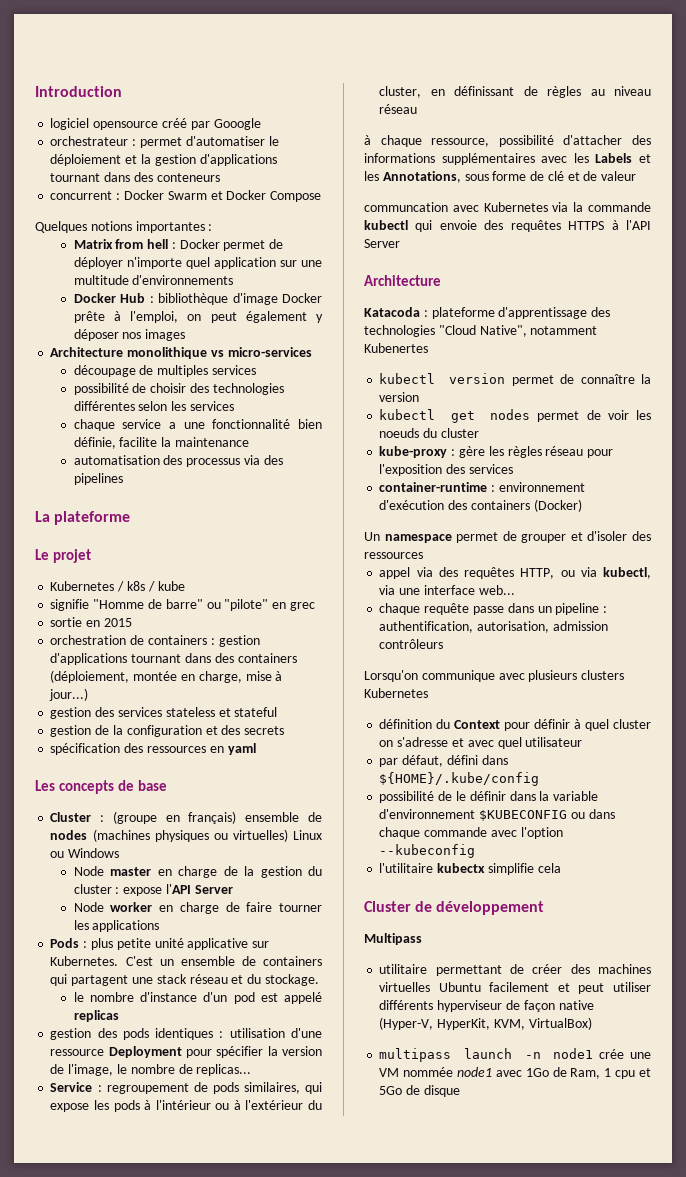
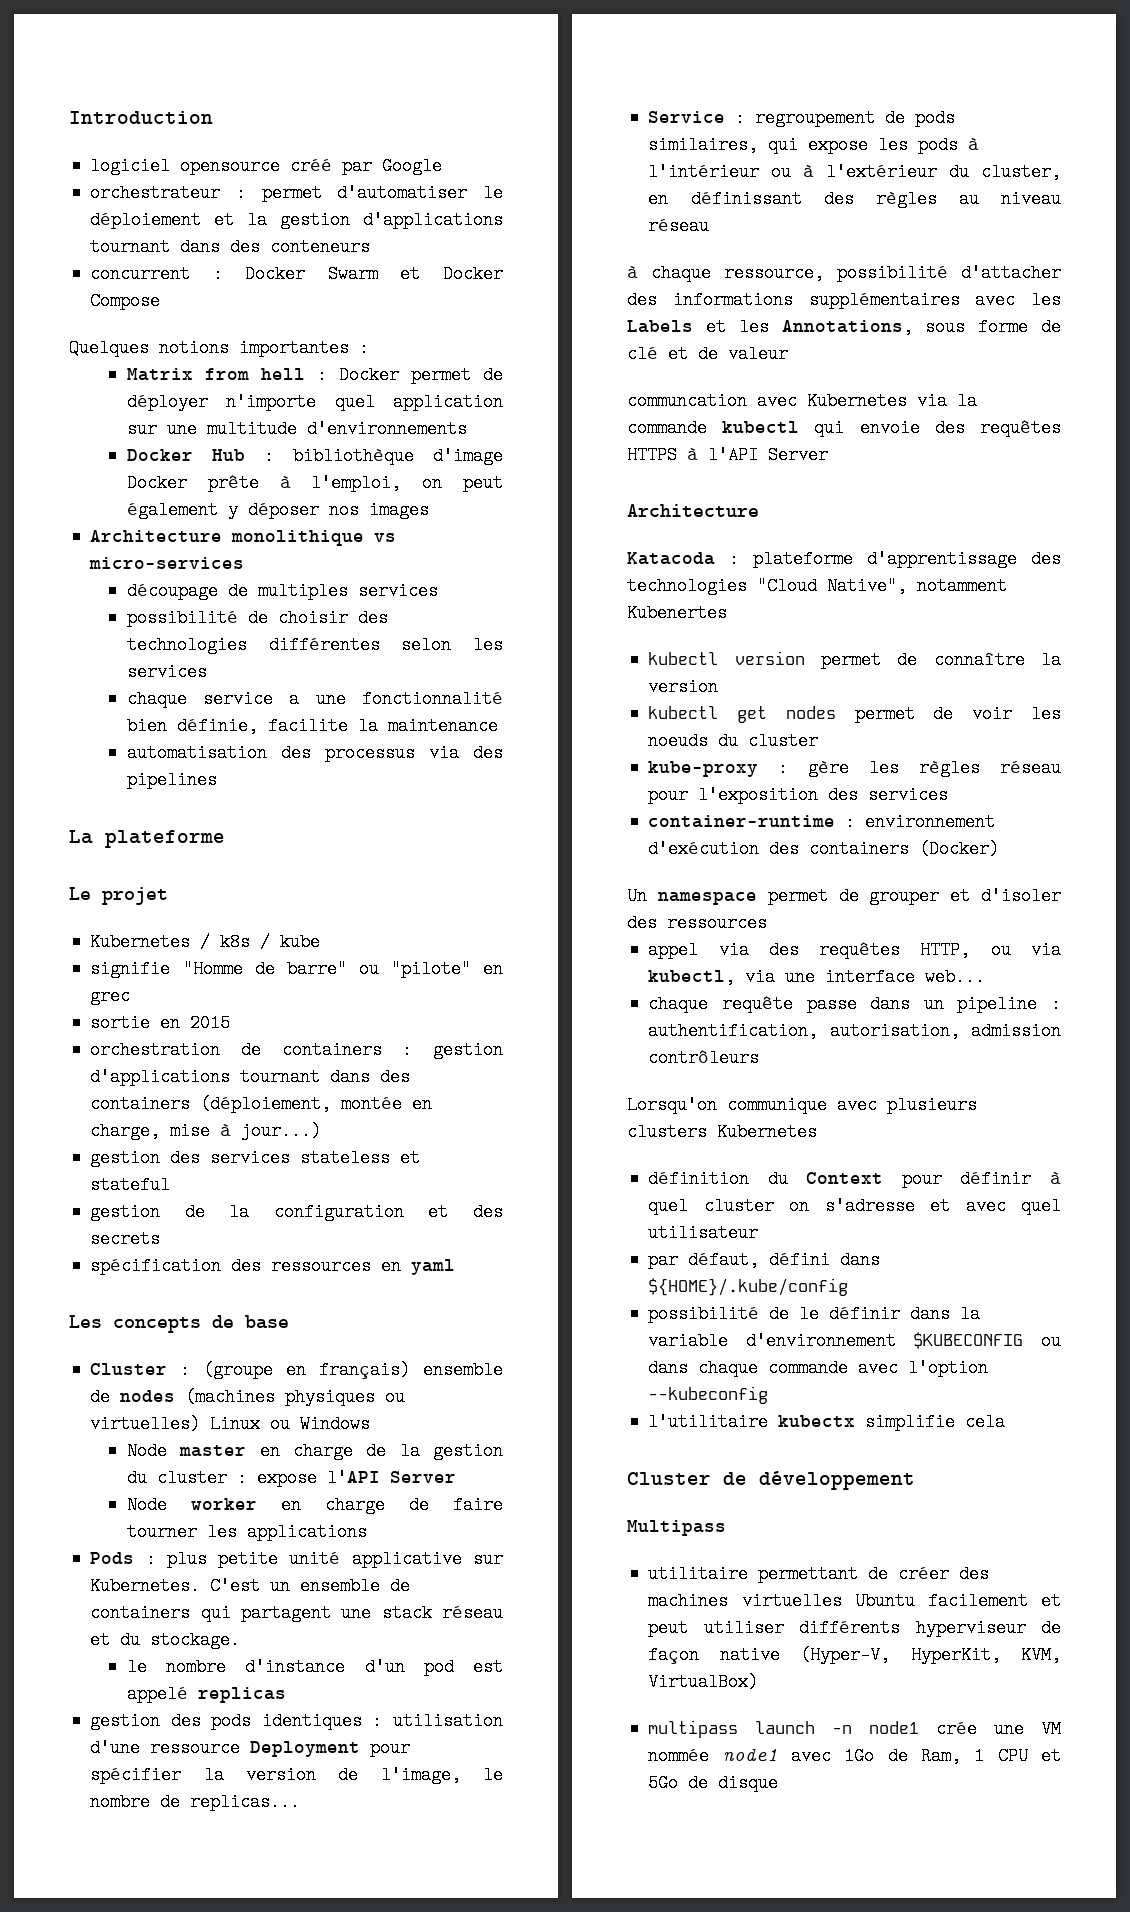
- logiciel opensource créé par Gooogle
+ logiciel opensource créé par Google
- Service : regroupement de pods similaires, qui expose les pods à l'intérieur ou à l'extérieur du cluster, en définissant de règles au niveau réseau
+ Service : regroupement de pods similaires, qui expose les pods à l'intérieur ou à l'extérieur du cluster, en définissant des règles au niveau réseau
- multipass launch -n node1 crée une VM nommée node1 avec 1Go de Ram, 1 cpu et 5Go de disque
+ multipass launch -n node1 crée une VM nommée node1 avec 1Go de Ram, 1 CPU et 5Go de disque

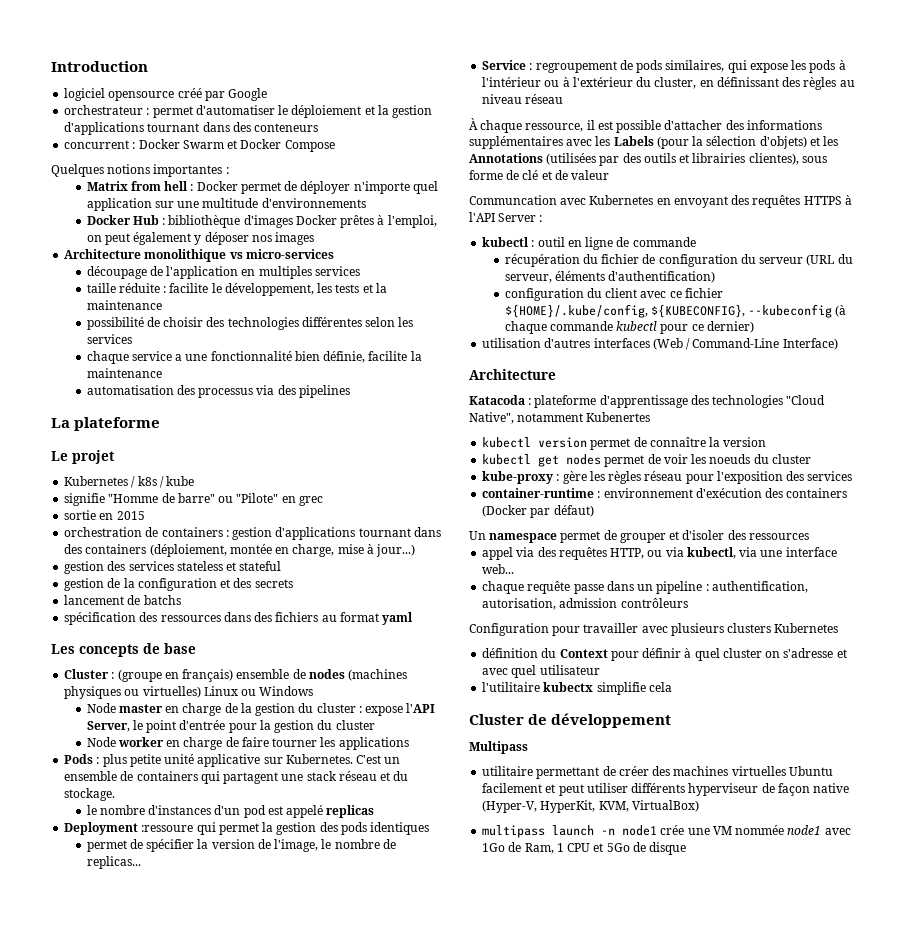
- Docker Hub : bibliothèque d'image Docker prête à l'emploi, on peut également y déposer nos images
+ Docker Hub : bibliothèque d'images Docker prêtes à l'emploi, on peut également y déposer nos images
- découpage de multiples services
+ découpage de l'application en multiples services
+ taille réduite : facilite le développement, les tests et la maintenance
- signifie "Homme de barre" ou "pilote" en grec
+ signifie "Homme de barre" ou "Pilote" en grec
+ lancement de batchs
- spécification des ressources en yaml
+ spécification des ressources dans des fichiers au format yaml
- Node master en charge de la gestion du cluster : expose l'API Server
+ Node master en charge de la gestion du cluster : expose l'API Server, le point d'entrée pour la gestion du cluster
- le nombre d'instance d'un pod est appelé replicas
+ le nombre d'instances d'un pod est appelé replicas
- gestion des pods identiques : utilisation d'une ressource Deployment pour spécifier la version de l'image, le nombre de replicas...
+ Deployment :ressoure qui permet la gestion des pods identiques
+ permet de spécifier la version de l'image, le nombre de replicas...
- à chaque ressource, possibilité d'attacher des informations supplémentaires avec les Labels et les Annotations, sous forme de clé et de valeur
+ À chaque ressource, il est possible d'attacher des informations supplémentaires avec les Labels (pour la sélection d'objets) et les Annotations (utilisées par des outils et librairies clientes), sous forme de clé et de valeur
- communcation avec Kubernetes via la commande kubectl qui envoie des requêtes HTTPS à l'API Server
+ Communcation avec Kubernetes en envoyant des requêtes HTTPS à l'API Server :
+ kubectl : outil en ligne de commande
+ récupération du fichier de configuration du serveur (URL du serveur, éléments d'authentification)
+ configuration du client avec ce fichier ${HOME}/.kube/config, ${KUBECONFIG}, --kubeconfig (à chaque commande kubectl pour ce dernier)
+ utilisation d'autres interfaces (Web / Command-Line Interface)
- container-runtime : environnement d'exécution des containers (Docker)
+ container-runtime : environnement d'exécution des containers (Docker par défaut)
- Lorsqu'on communique avec plusieurs clusters Kubernetes
+ Configuration pour travailler avec plusieurs clusters Kubernetes
- par défaut, défini dans ${HOME}/.kube/config
- possibilité de le définir dans la variable d'environnement $KUBECONFIG ou dans chaque commande avec l'option --kubeconfig

